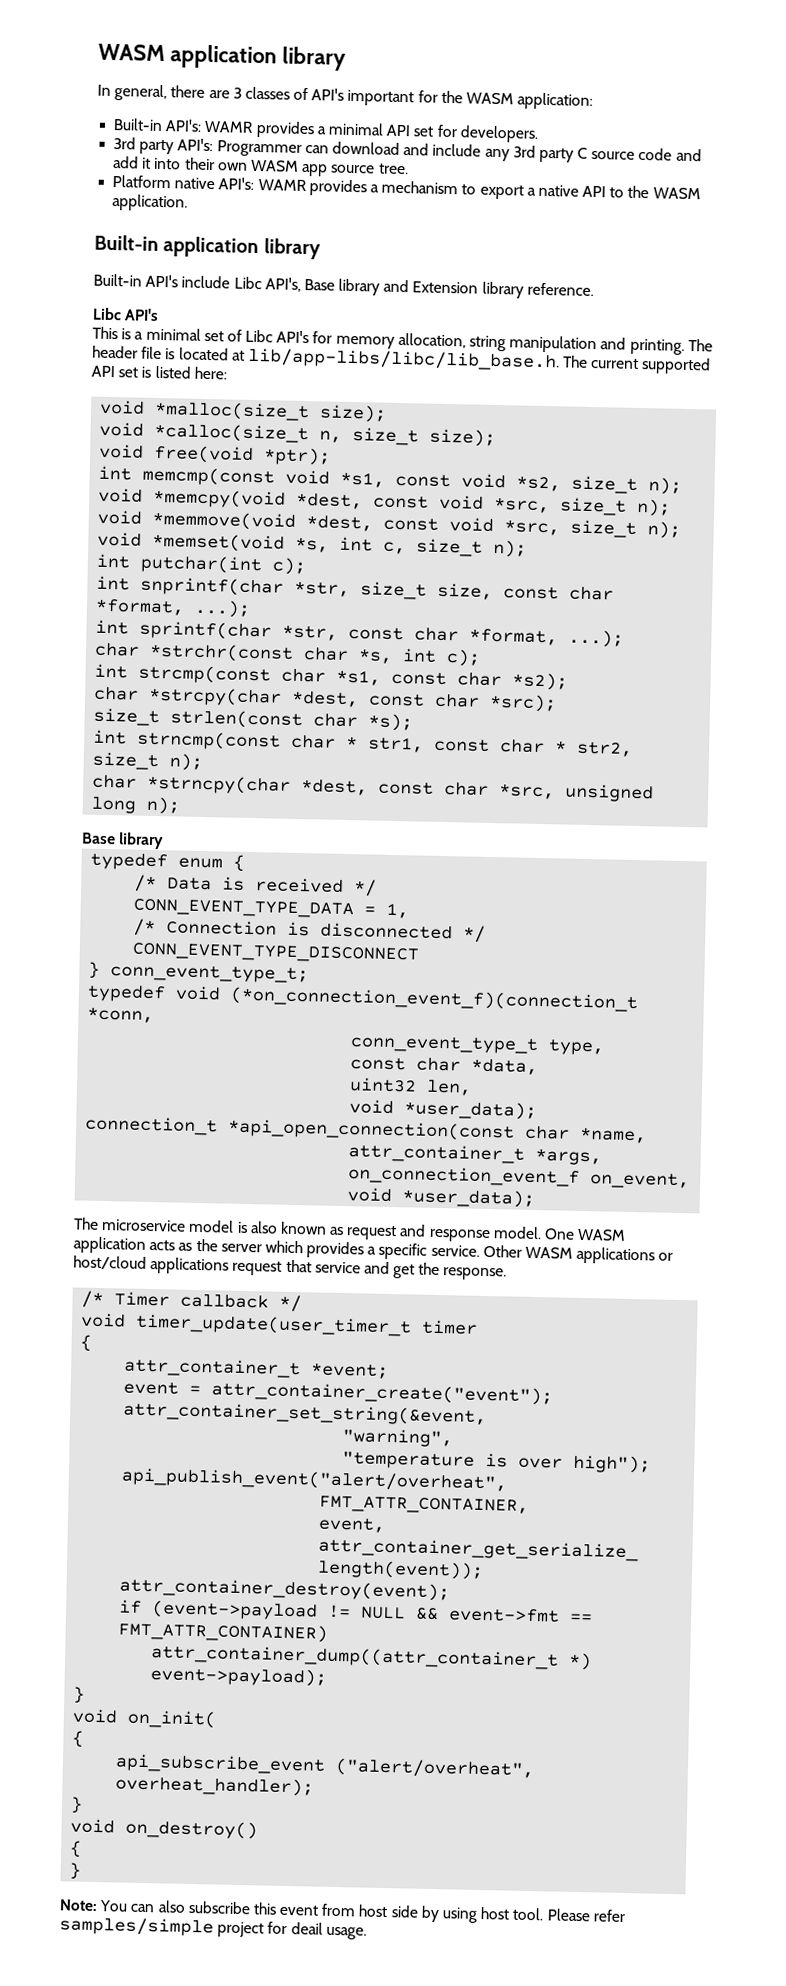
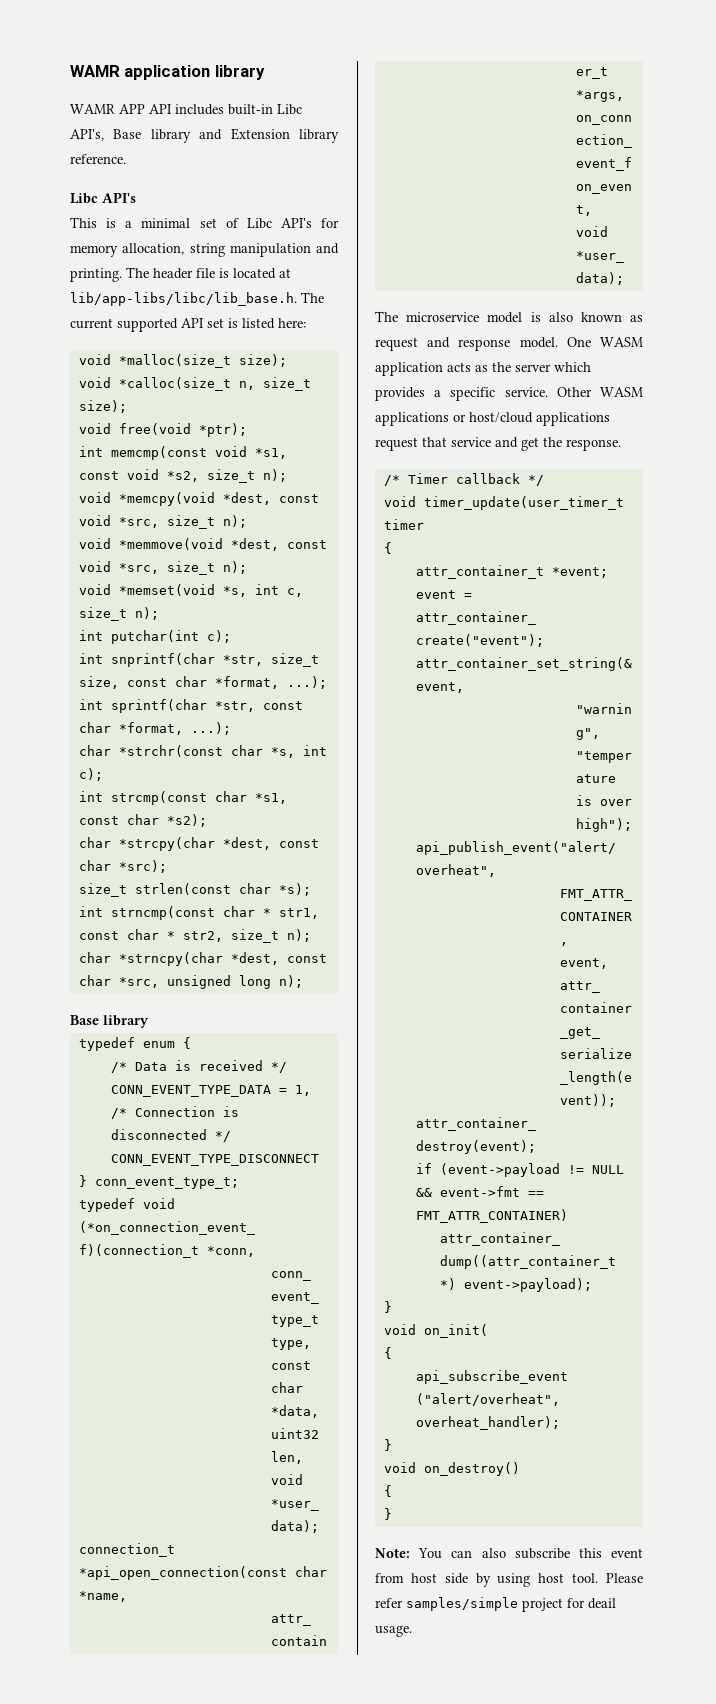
- WASM application library
- In general, there are 3 classes of API's important for the WASM application:
- Built-in API's: WAMR provides a minimal API set for developers.
- 3rd party API's: Programmer can download and include any 3rd party C source code and add it into their own WASM app source tree.
- Platform native API's: WAMR provides a mechanism to export a native API to the WASM application.
- Built-in application library
- Built-in API's include Libc API's, Base library and Extension library reference.
+ WAMR application library
+ WAMR APP API includes built-in Libc API's, Base library and Extension library reference.

